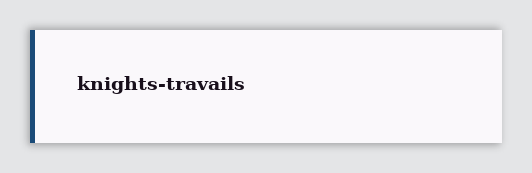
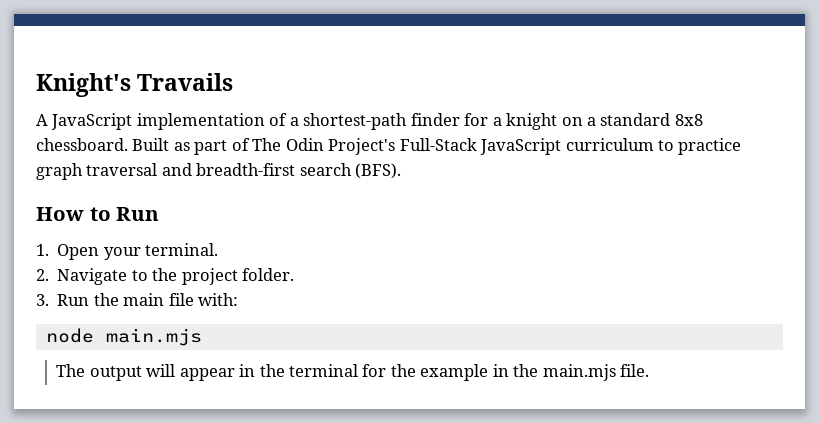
- knights-travails
+ Knight's Travails
+ A JavaScript implementation of a shortest-path finder for a knight on a standard 8x8 chessboard. Built as part of The Odin Project's Full-Stack JavaScript curriculum to practice graph traversal and breadth-first search (BFS).
+ How to Run
+ 1. Open your terminal.
+ 2. Navigate to the project folder.
+ 3. Run the main file with:
+ node main.mjs
+ The output will appear in the terminal for the example in the main.mjs file.

